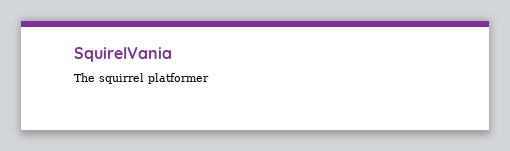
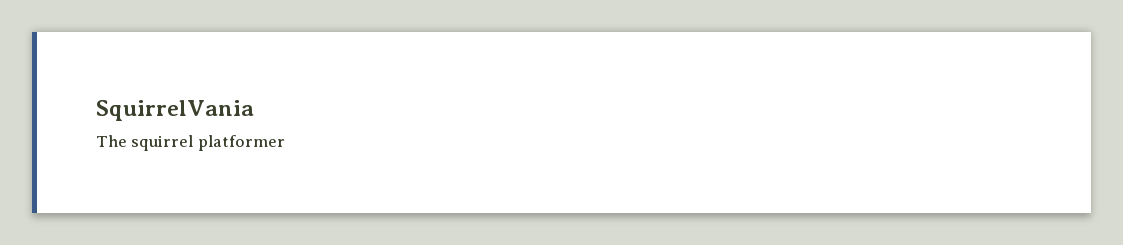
- SquirelVania
+ SquirrelVania

